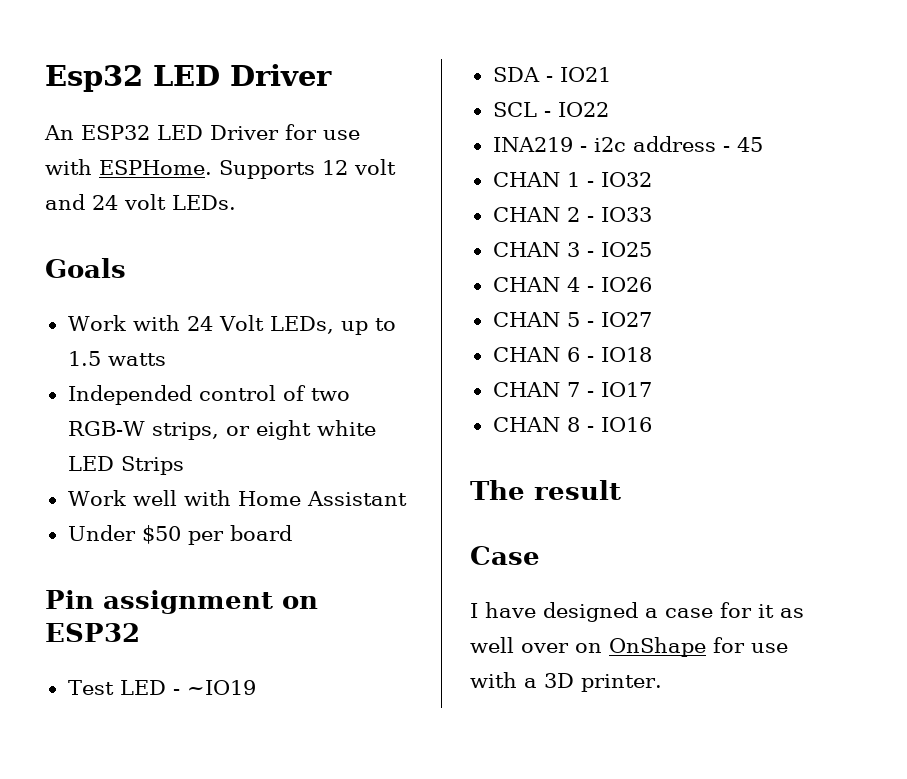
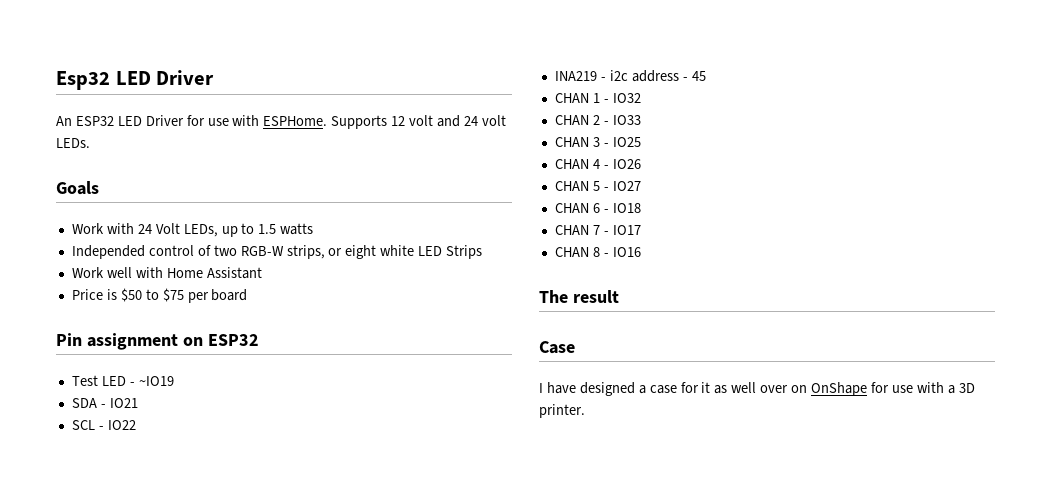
- Under $50 per board
+ Price is $50 to $75 per board

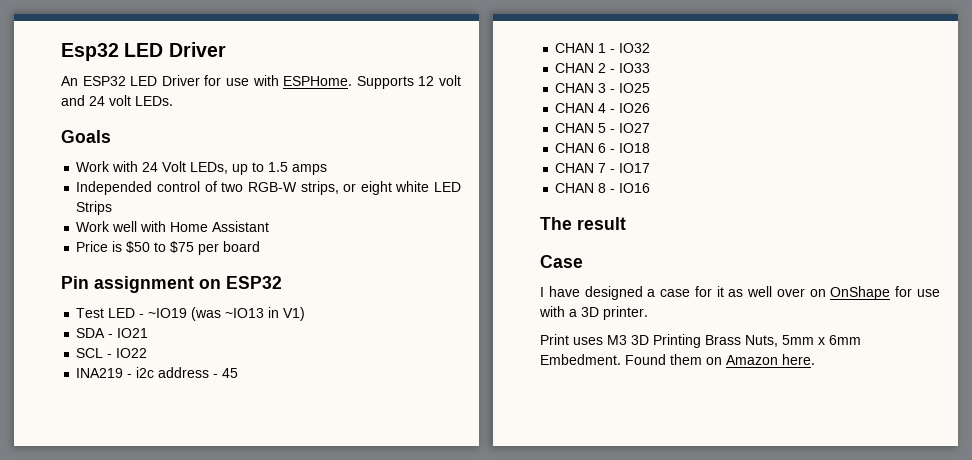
- Work with 24 Volt LEDs, up to 1.5 watts
+ Work with 24 Volt LEDs, up to 1.5 amps
- Test LED - ~IO19
+ Test LED - ~IO19 (was ~IO13 in V1)
+ Print uses M3 3D Printing Brass Nuts, 5mm x 6mm Embedment. Found them on Amazon here.

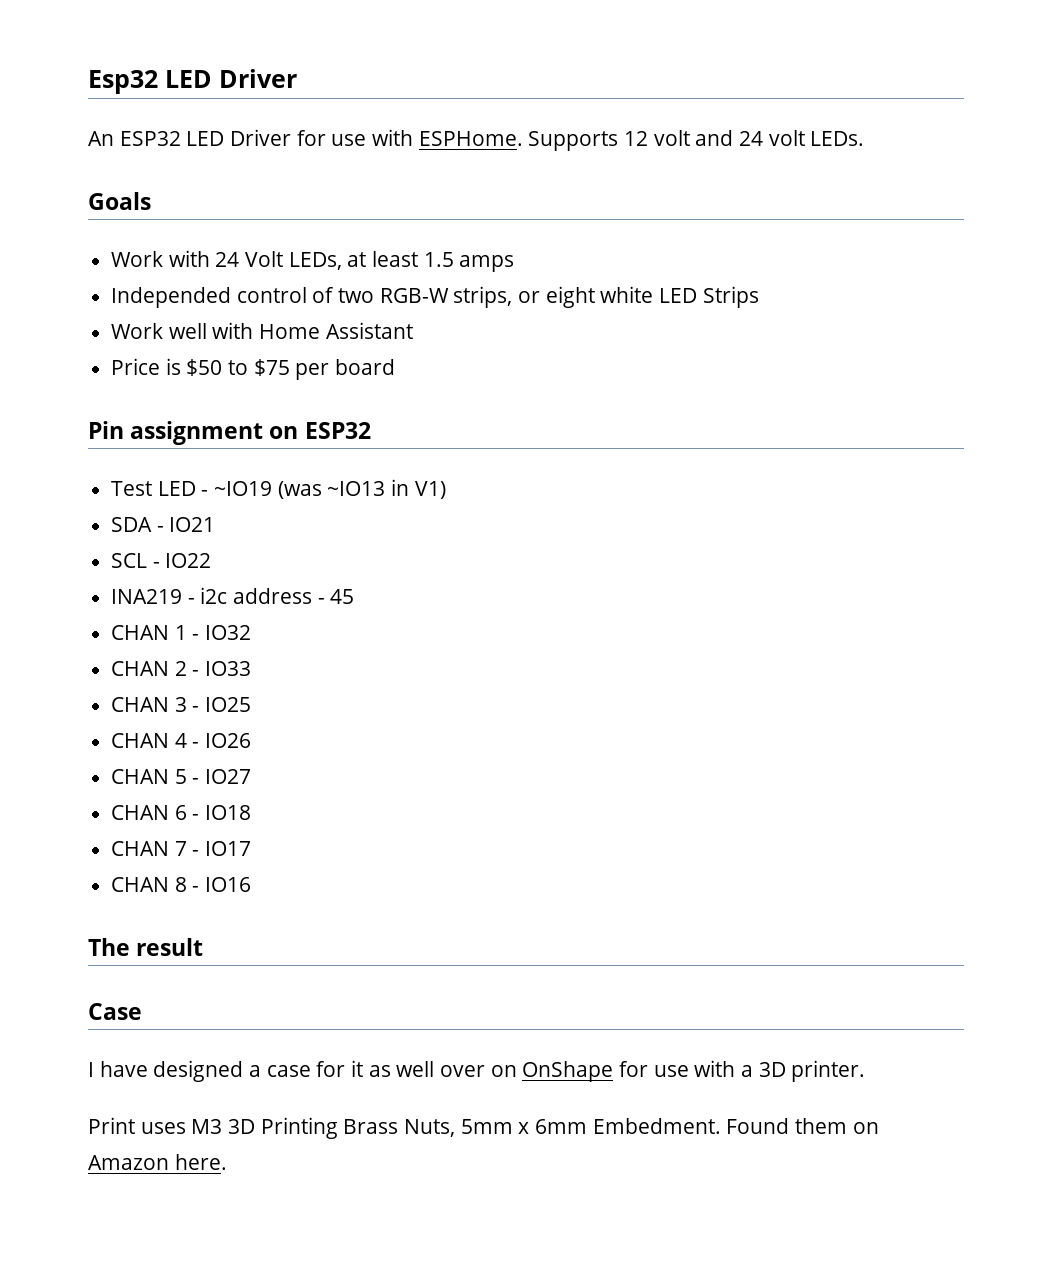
- Work with 24 Volt LEDs, up to 1.5 amps
+ Work with 24 Volt LEDs, at least 1.5 amps

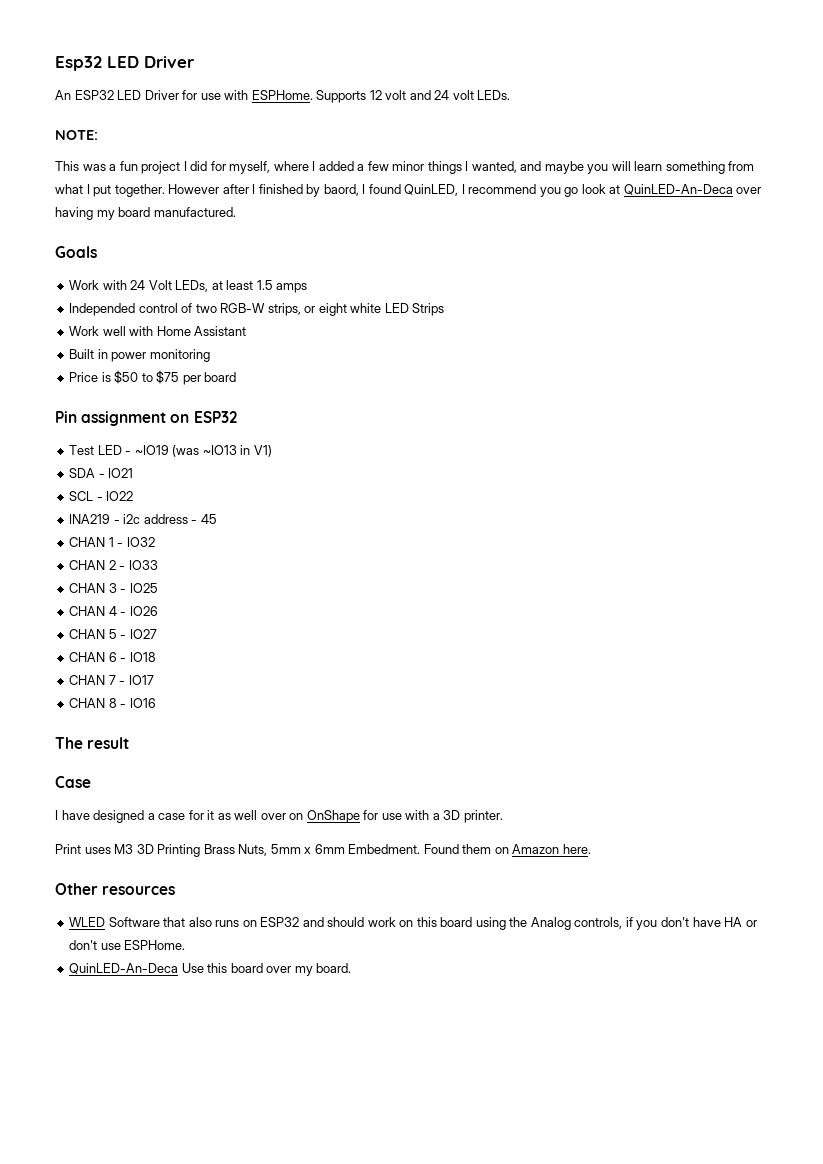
+ NOTE:
+ This was a fun project I did for myself, where I added a few minor things I wanted, and maybe you will learn something from what I put together. However after I finished by baord, I found QuinLED, I recommend you go look at QuinLED-An-Deca over having my board manufactured.
+ Built in power monitoring
+ Other resources
+ WLED Software that also runs on ESP32 and should work on this board using the Analog controls, if you don't have HA or don't use ESPHome.
+ QuinLED-An-Deca Use this board over my board.

